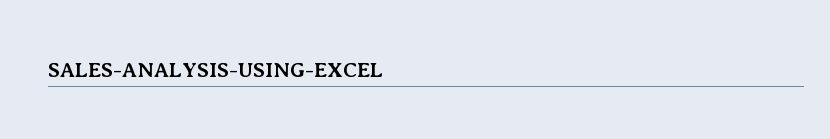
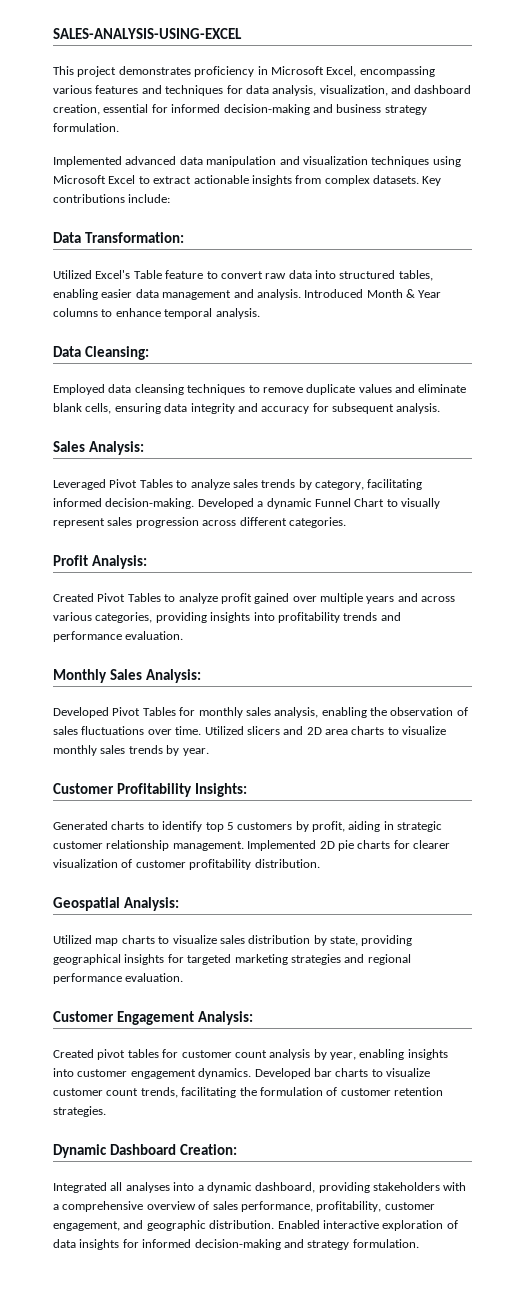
+ This project demonstrates proficiency in Microsoft Excel, encompassing various features and techniques for data analysis, visualization, and dashboard creation, essential for informed decision-making and business strategy formulation.
+ Implemented advanced data manipulation and visualization techniques using Microsoft Excel to extract actionable insights from complex datasets. Key contributions include:
+ Data Transformation:
+ Utilized Excel's Table feature to convert raw data into structured tables, enabling easier data management and analysis. Introduced Month & Year columns to enhance temporal analysis.
+ Data Cleansing:
+ Employed data cleansing techniques to remove duplicate values and eliminate blank cells, ensuring data integrity and accuracy for subsequent analysis.
+ Sales Analysis:
+ Leveraged Pivot Tables to analyze sales trends by category, facilitating informed decision-making. Developed a dynamic Funnel Chart to visually represent sales progression across different categories.
+ Profit Analysis:
+ Created Pivot Tables to analyze profit gained over multiple years and across various categories, providing insights into profitability trends and performance evaluation.
+ Monthly Sales Analysis:
+ Developed Pivot Tables for monthly sales analysis, enabling the observation of sales fluctuations over time. Utilized slicers and 2D area charts to visualize monthly sales trends by year.
+ Customer Profitability Insights:
+ Generated charts to identify top 5 customers by profit, aiding in strategic customer relationship management. Implemented 2D pie charts for clearer visualization of customer profitability distribution.
+ Geospatial Analysis:
+ Utilized map charts to visualize sales distribution by state, providing geographical insights for targeted marketing strategies and regional performance evaluation.
+ Customer Engagement Analysis:
+ Created pivot tables for customer count analysis by year, enabling insights into customer engagement dynamics. Developed bar charts to visualize customer count trends, facilitating the formulation of customer retention strategies.
+ Dynamic Dashboard Creation:
+ Integrated all analyses into a dynamic dashboard, providing stakeholders with a comprehensive overview of sales performance, profitability, customer engagement, and geographic distribution. Enabled interactive exploration of data insights for informed decision-making and strategy formulation.

